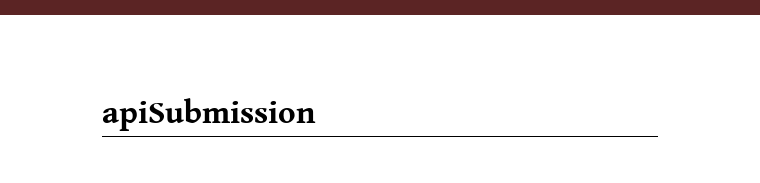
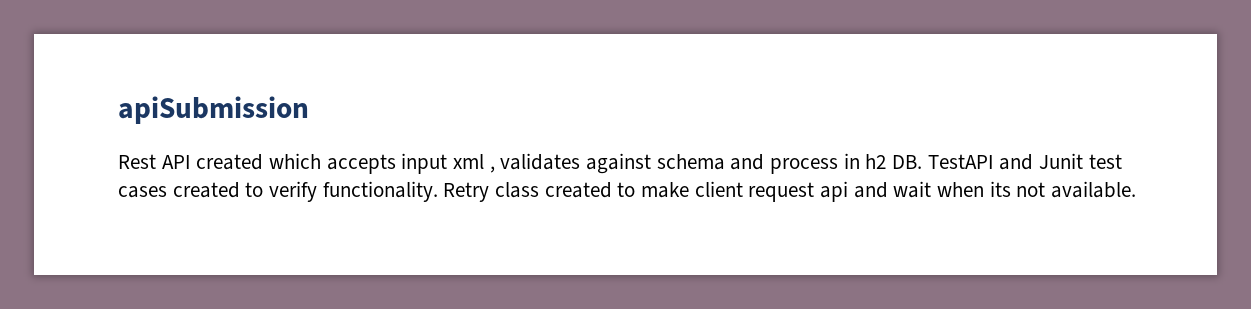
+ Rest API created which accepts input xml , validates against schema and process in h2 DB. TestAPI and Junit test cases created to verify functionality. Retry class created to make client request api and wait when its not available.

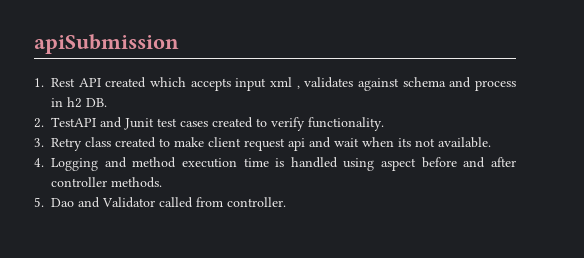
- Rest API created which accepts input xml , validates against schema and process in h2 DB. TestAPI and Junit test cases created to verify functionality. Retry class created to make client request api and wait when its not available.
+ 1. Rest API created which accepts input xml , validates against schema and process in h2 DB.
+ 2. TestAPI and Junit test cases created to verify functionality.
+ 3. Retry class created to make client request api and wait when its not available.
+ 4. Logging and method execution time is handled using aspect before and after controller methods.
+ 5. Dao and Validator called from controller.

